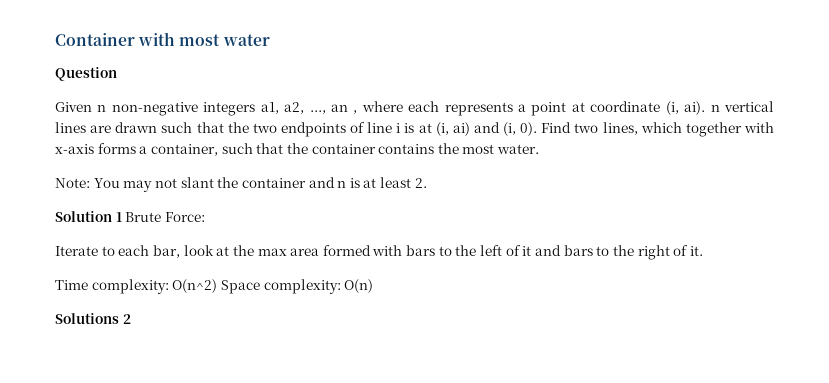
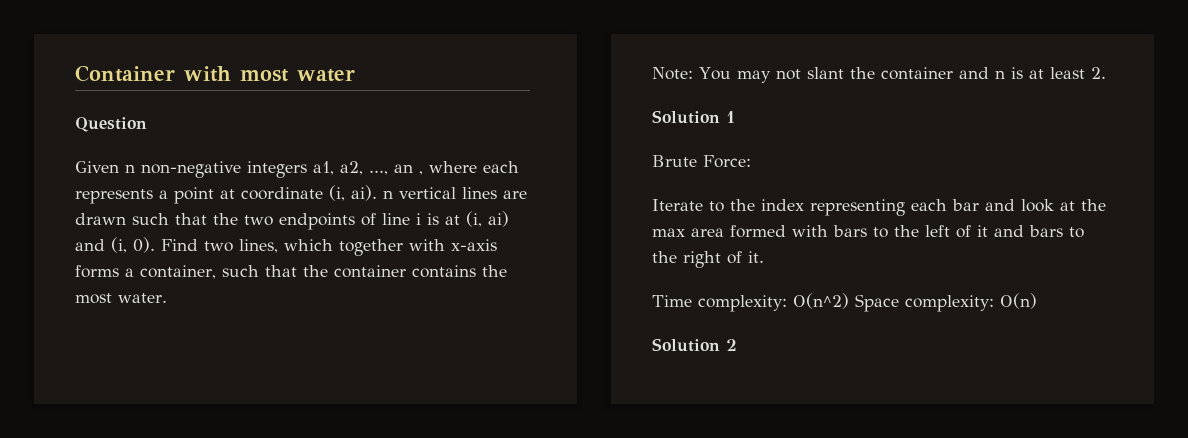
- Solution 1 Brute Force:
+ Solution 1
+ Brute Force:
- Iterate to each bar, look at the max area formed with bars to the left of it and bars to the right of it.
+ Iterate to the index representing each bar and look at the max area formed with bars to the left of it and bars to the right of it.
- Solutions 2
+ Solution 2

